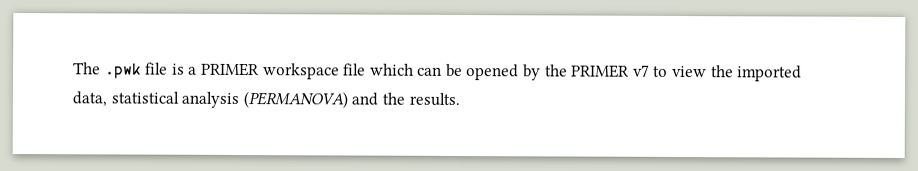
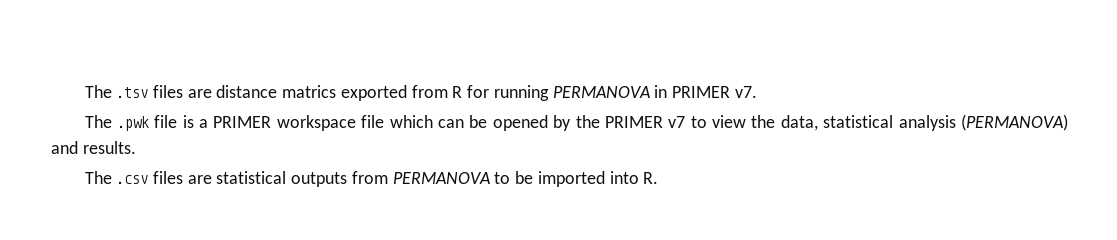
- The .pwk file is a PRIMER workspace file which can be opened by the PRIMER v7 to view the imported data, statistical analysis (PERMANOVA) and the results.
+ The .tsv files are distance matrics exported from R for running PERMANOVA in PRIMER v7.
+ The .pwk file is a PRIMER workspace file which can be opened by the PRIMER v7 to view the data, statistical analysis (PERMANOVA) and results.
+ The .csv files are statistical outputs from PERMANOVA to be imported into R.

